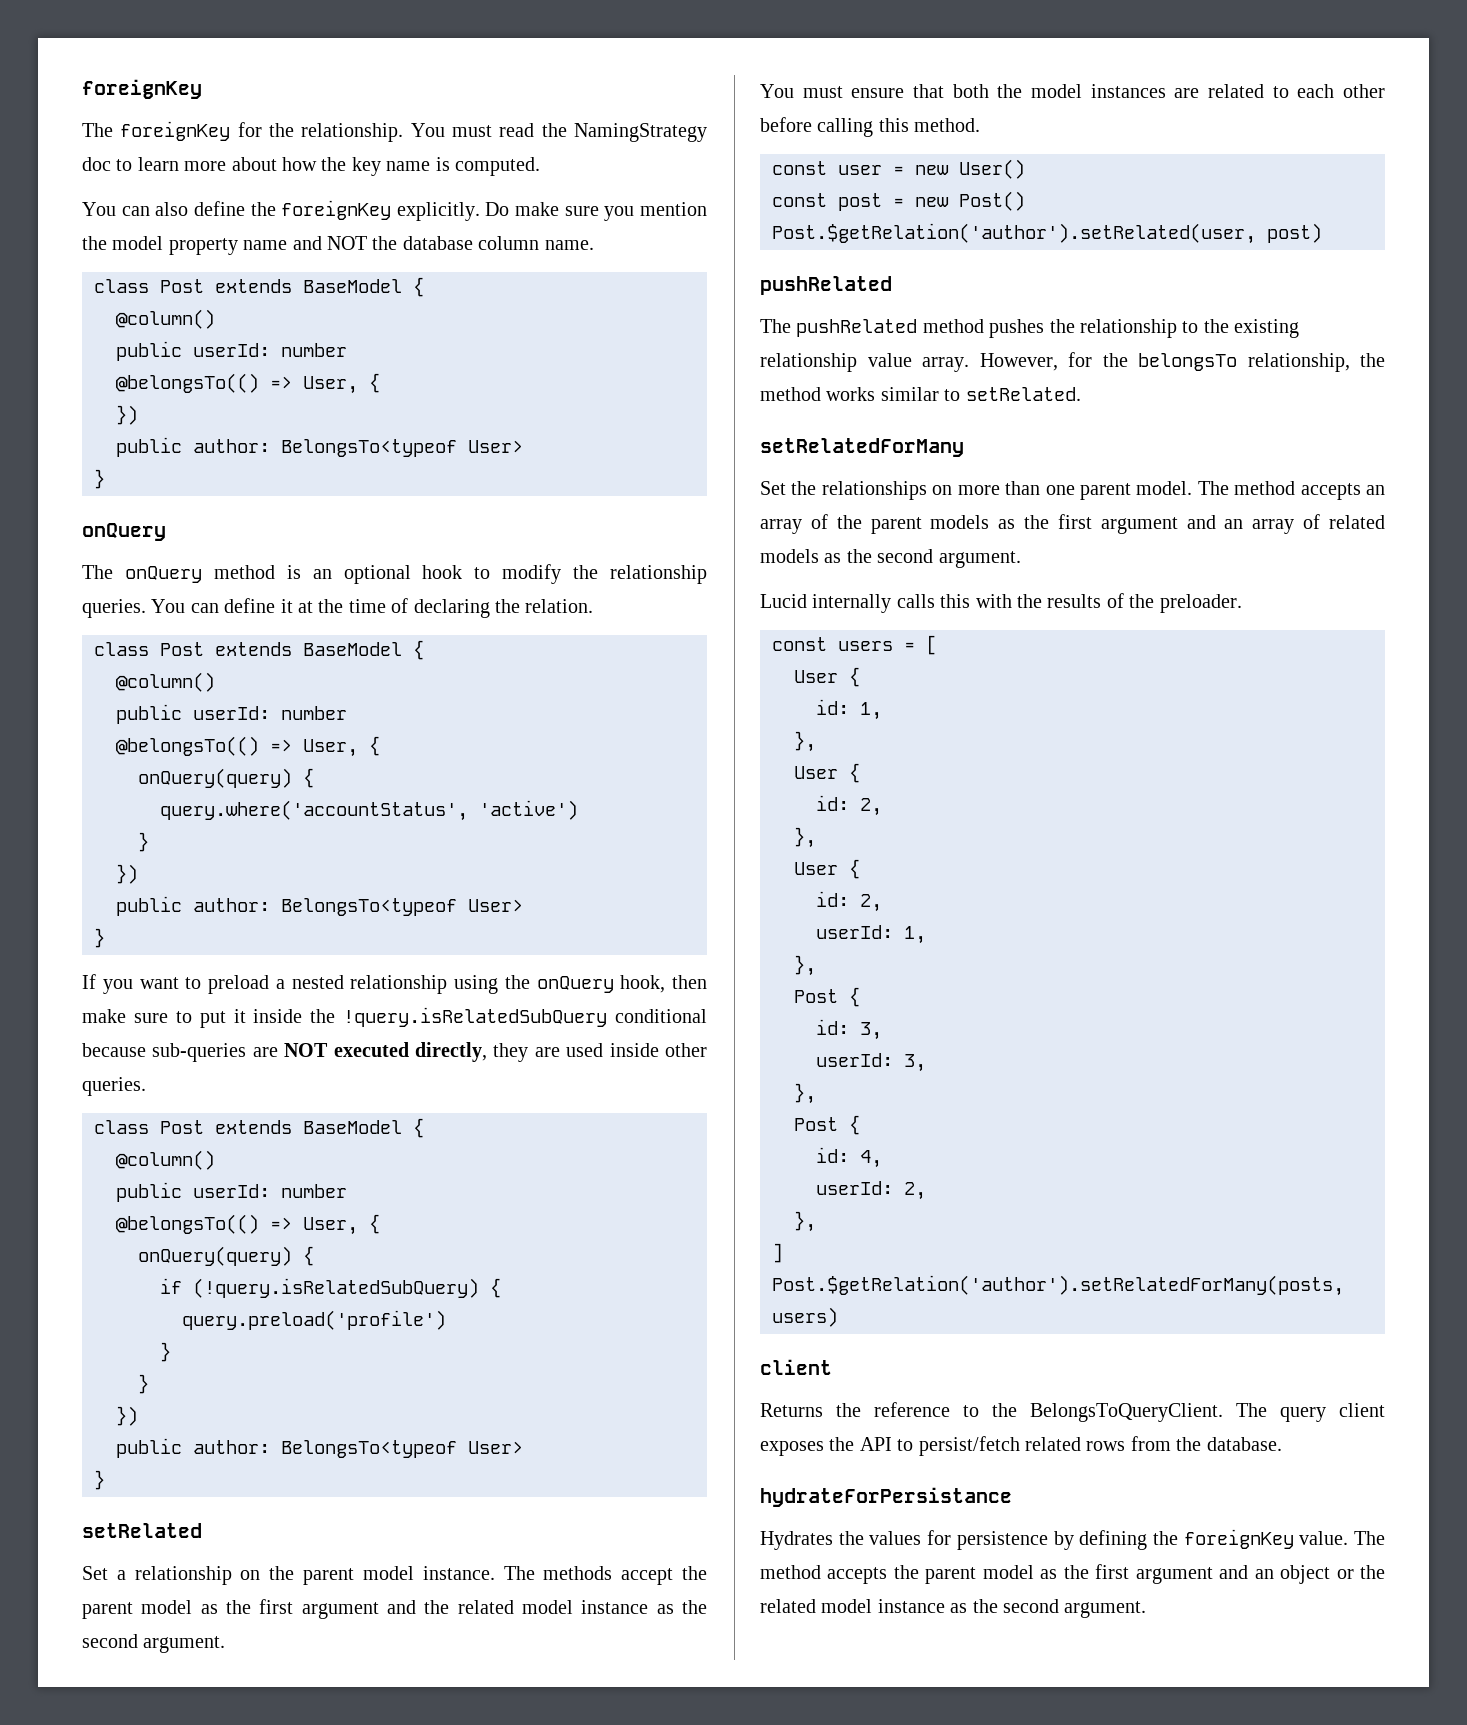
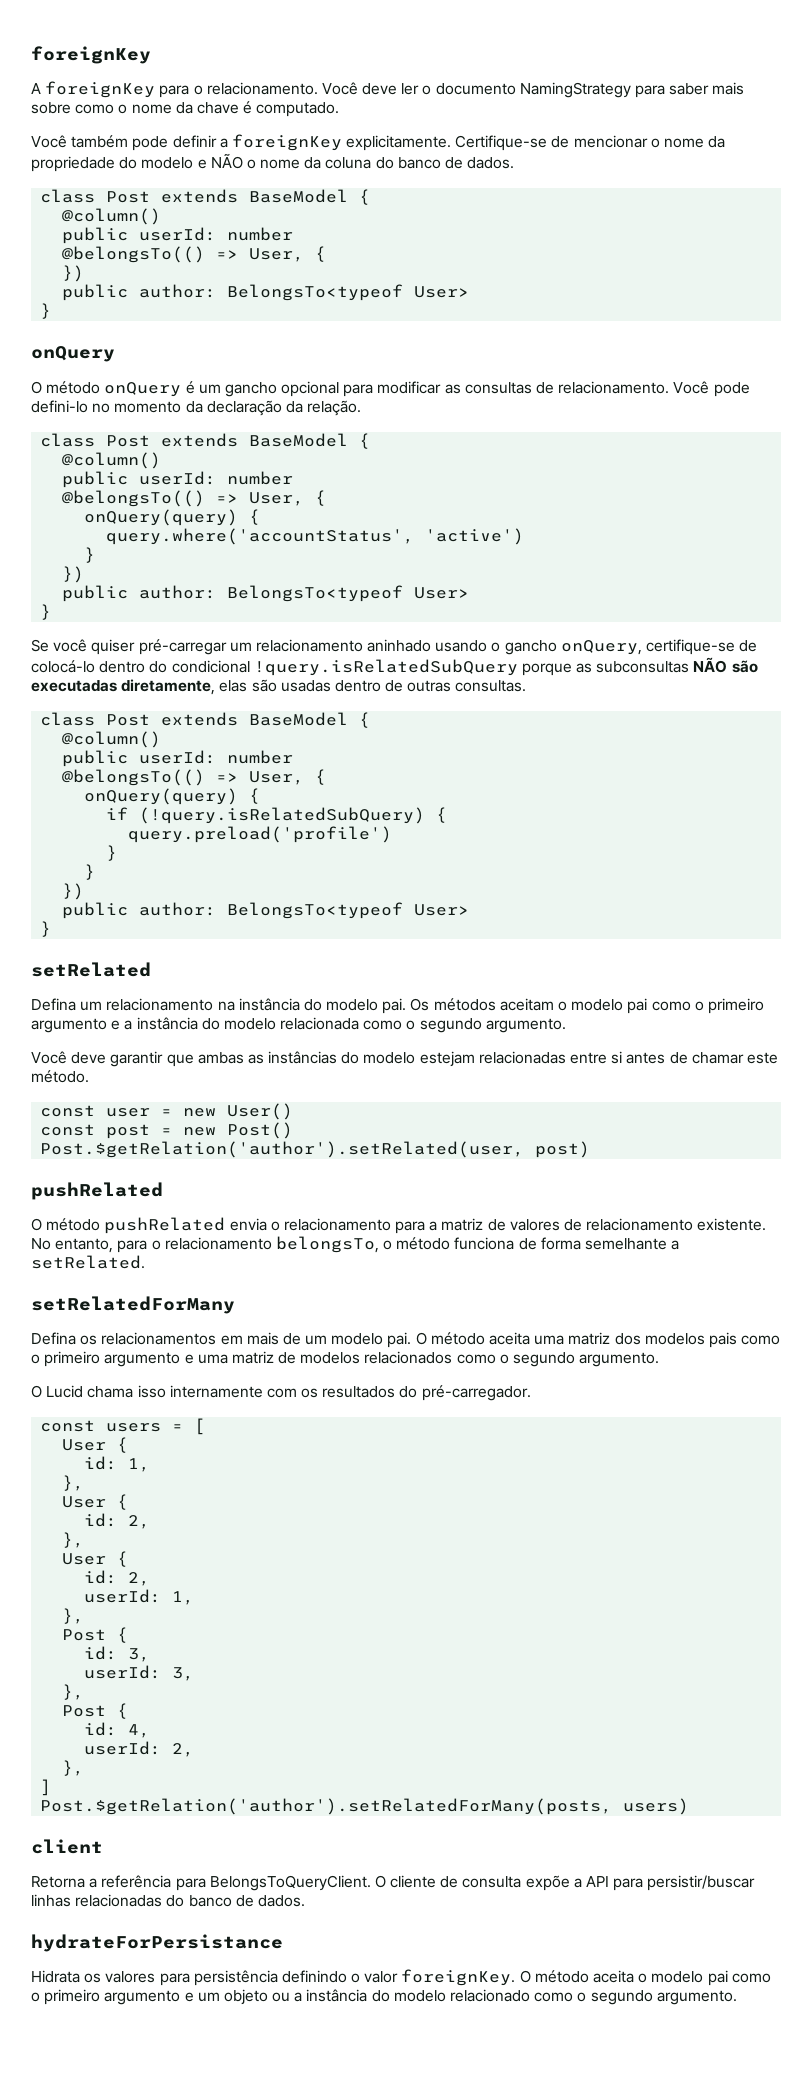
- The foreignKey for the relationship. You must read the NamingStrategy doc to learn more about how the key name is computed.
- You can also define the foreignKey explicitly. Do make sure you mention the model property name and NOT the database column name.
+ A foreignKey para o relacionamento. Você deve ler o documento NamingStrategy para saber mais sobre como o nome da chave é computado.
+ Você também pode definir a foreignKey explicitamente. Certifique-se de mencionar o nome da propriedade do modelo e NÃO o nome da coluna do banco de dados.
- The onQuery method is an optional hook to modify the relationship queries. You can define it at the time of declaring the relation.
+ O método onQuery é um gancho opcional para modificar as consultas de relacionamento. Você pode defini-lo no momento da declaração da relação.
- If you want to preload a nested relationship using the onQuery hook, then make sure to put it inside the !query.isRelatedSubQuery conditional because sub-queries are NOT executed directly, they are used inside other queries.
+ Se você quiser pré-carregar um relacionamento aninhado usando o gancho onQuery, certifique-se de colocá-lo dentro do condicional !query.isRelatedSubQuery porque as subconsultas NÃO são executadas diretamente, elas são usadas dentro de outras consultas.
- Set a relationship on the parent model instance. The methods accept the parent model as the first argument and the related model instance as the second argument.
- You must ensure that both the model instances are related to each other before calling this method.
+ Defina um relacionamento na instância do modelo pai. Os métodos aceitam o modelo pai como o primeiro argumento e a instância do modelo relacionada como o segundo argumento.
+ Você deve garantir que ambas as instâncias do modelo estejam relacionadas entre si antes de chamar este método.
- The pushRelated method pushes the relationship to the existing relationship value array. However, for the belongsTo relationship, the method works similar to setRelated.
+ O método pushRelated envia o relacionamento para a matriz de valores de relacionamento existente. No entanto, para o relacionamento belongsTo, o método funciona de forma semelhante a setRelated.
  setRelatedForMany
- Set the relationships on more than one parent model. The method accepts an array of the parent models as the first argument and an array of related models as the second argument.
- Lucid internally calls this with the results of the preloader.
+ Defina os relacionamentos em mais de um modelo pai. O método aceita uma matriz dos modelos pais como o primeiro argumento e uma matriz de modelos relacionados como o segundo argumento.
+ O Lucid chama isso internamente com os resultados do pré-carregador.
- Returns the reference to the BelongsToQueryClient. The query client exposes the API to persist/fetch related rows from the database.
+ Retorna a referência para BelongsToQueryClient. O cliente de consulta expõe a API para persistir/buscar linhas relacionadas do banco de dados.
  hydrateForPersistance
- Hydrates the values for persistence by defining the foreignKey value. The method accepts the parent model as the first argument and an object or the related model instance as the second argument.
+ Hidrata os valores para persistência definindo o valor foreignKey. O método aceita o modelo pai como o primeiro argumento e um objeto ou a instância do modelo relacionado como o segundo argumento.

